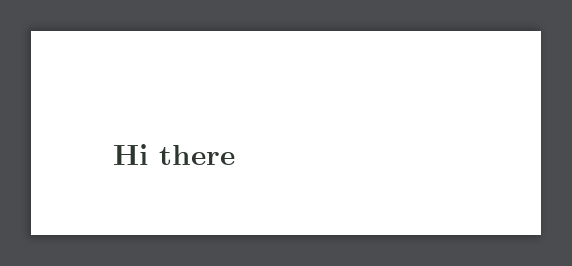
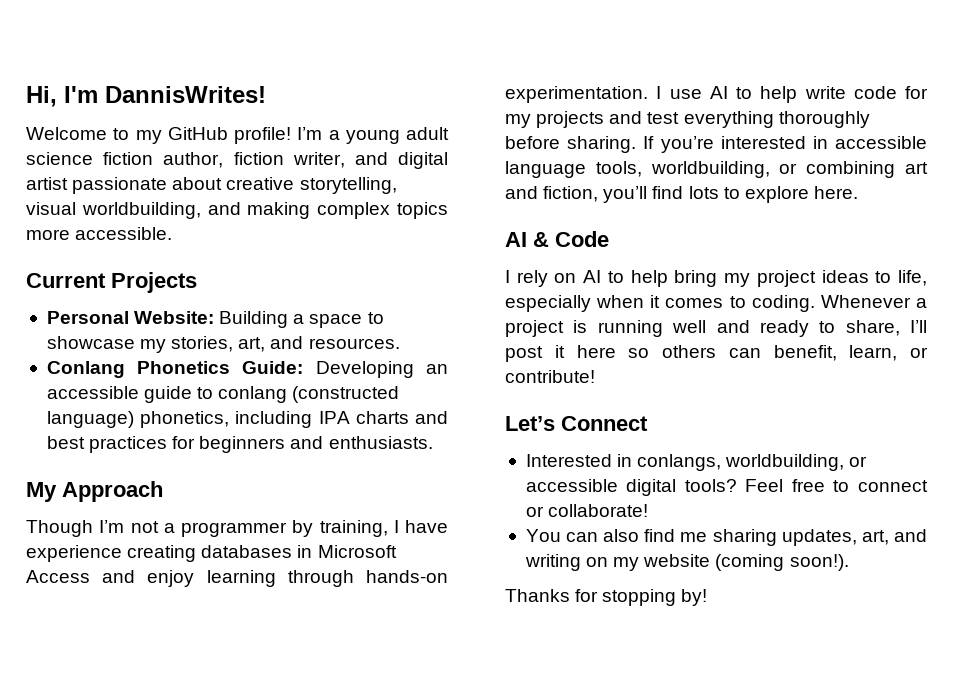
- Hi there
+ Hi, I'm DannisWrites!
+ Welcome to my GitHub profile! I’m a young adult science fiction author, fiction writer, and digital artist passionate about creative storytelling, visual worldbuilding, and making complex topics more accessible.
+ Current Projects
+ Personal Website: Building a space to showcase my stories, art, and resources.
+ Conlang Phonetics Guide: Developing an accessible guide to conlang (constructed language) phonetics, including IPA charts and best practices for beginners and enthusiasts.
+ My Approach
+ Though I’m not a programmer by training, I have experience creating databases in Microsoft Access and enjoy learning through hands-on experimentation. I use AI to help write code for my projects and test everything thoroughly before sharing. If you’re interested in accessible language tools, worldbuilding, or combining art and fiction, you’ll find lots to explore here.
+ AI & Code
+ I rely on AI to help bring my project ideas to life, especially when it comes to coding. Whenever a project is running well and ready to share, I’ll post it here so others can benefit, learn, or contribute!
+ Let’s Connect
+ Interested in conlangs, worldbuilding, or accessible digital tools? Feel free to connect or collaborate!
+ You can also find me sharing updates, art, and writing on my website (coming soon!).
+ Thanks for stopping by!

